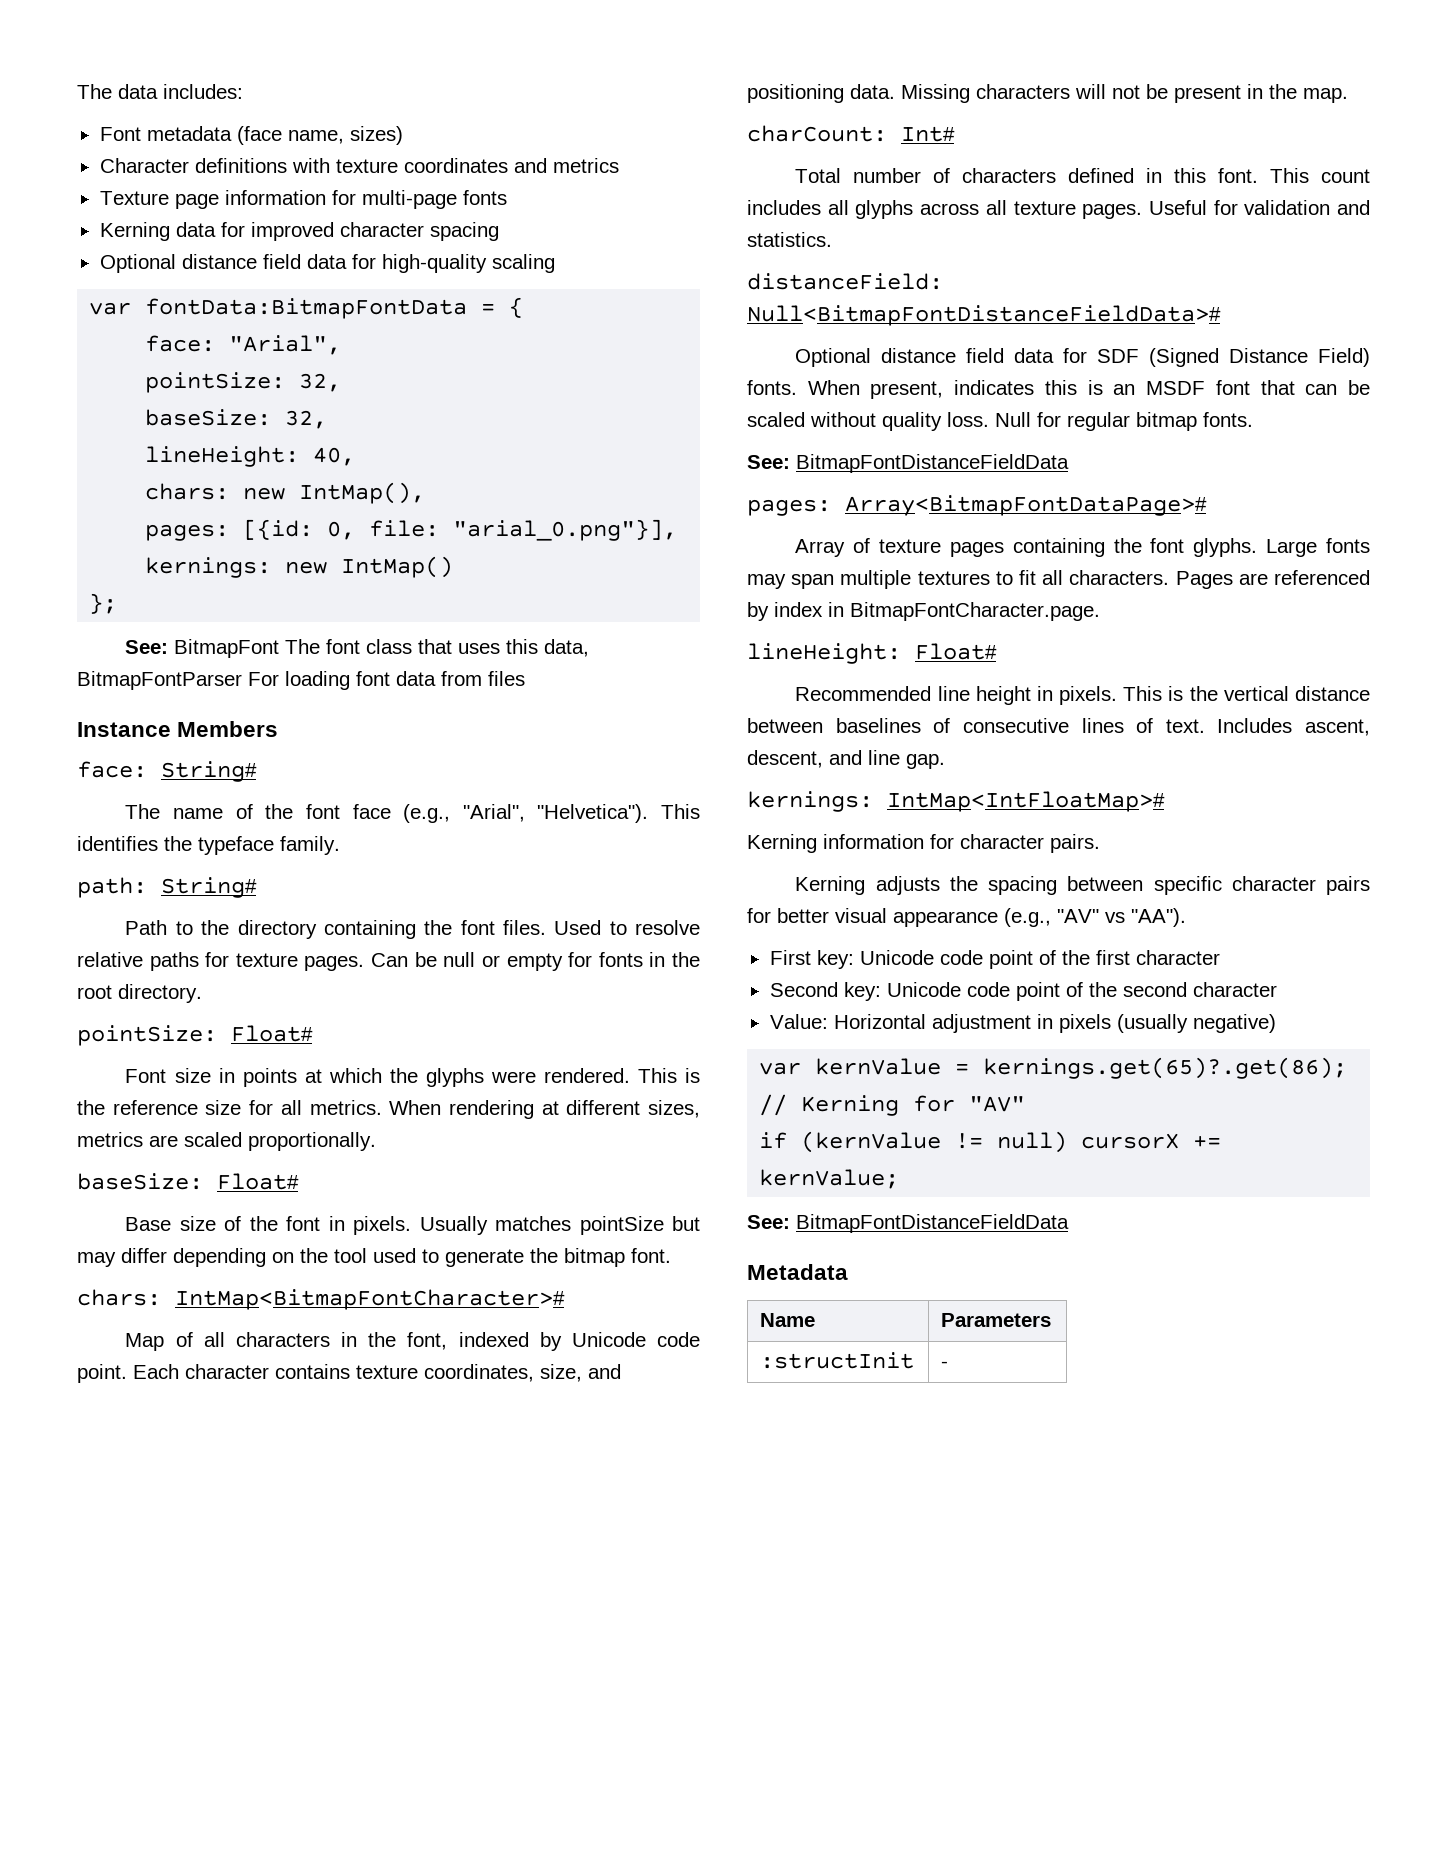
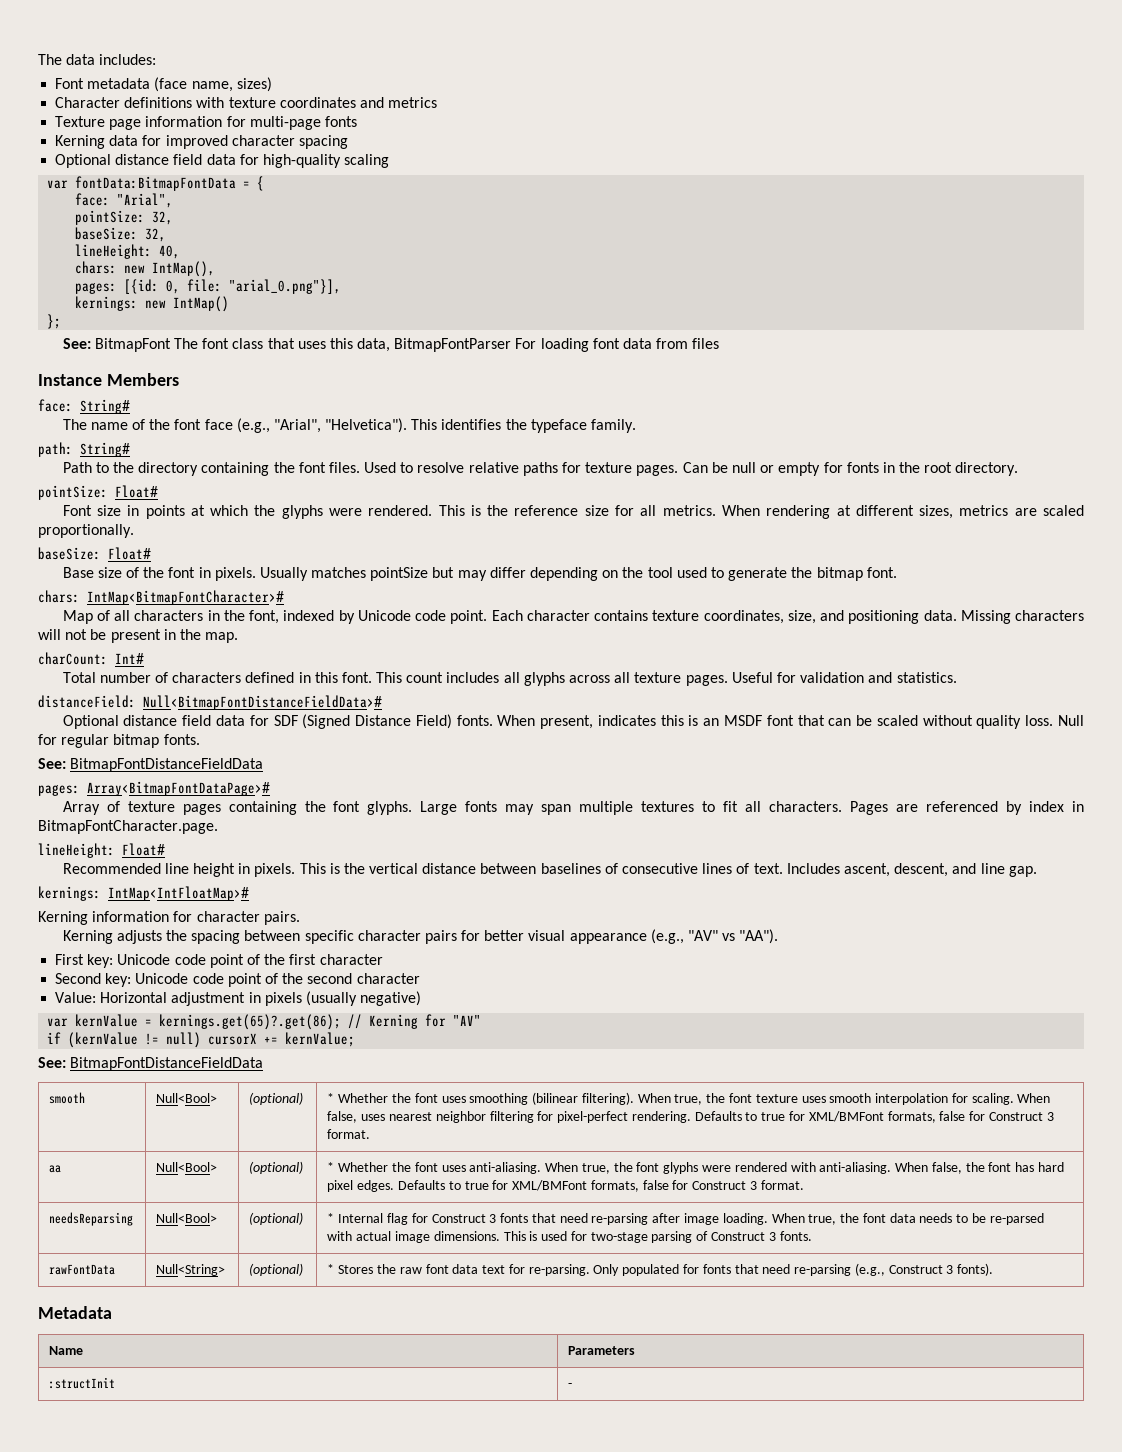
+ smooth | Null<Bool> | (optional) | * Whether the font uses smoothing (bilinear filtering). When true, the font texture uses smooth interpolation for scaling. When false, uses nearest neighbor filtering for pixel-perfect rendering. Defaults to true for XML/BMFont formats, false for Construct 3 format.
+ aa | Null<Bool> | (optional) | * Whether the font uses anti-aliasing. When true, the font glyphs were rendered with anti-aliasing. When false, the font has hard pixel edges. Defaults to true for XML/BMFont formats, false for Construct 3 format.
+ needsReparsing | Null<Bool> | (optional) | * Internal flag for Construct 3 fonts that need re-parsing after image loading. When true, the font data needs to be re-parsed with actual image dimensions. This is used for two-stage parsing of Construct 3 fonts.
+ rawFontData | Null<String> | (optional) | * Stores the raw font data text for re-parsing. Only populated for fonts that need re-parsing (e.g., Construct 3 fonts).

